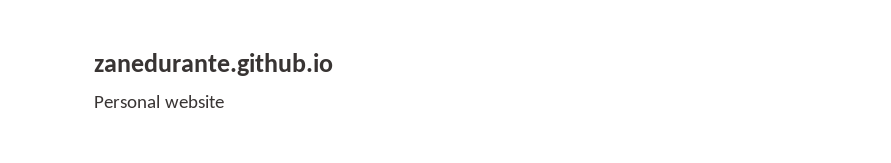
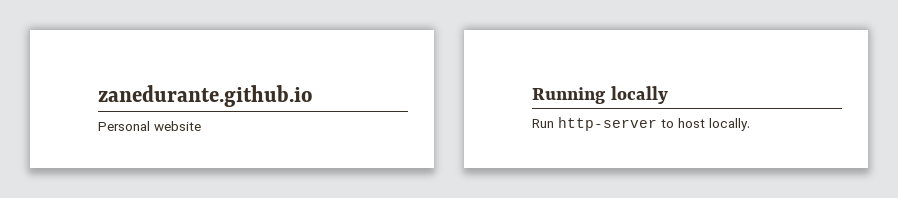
+ Running locally
+ Run http-server to host locally.

